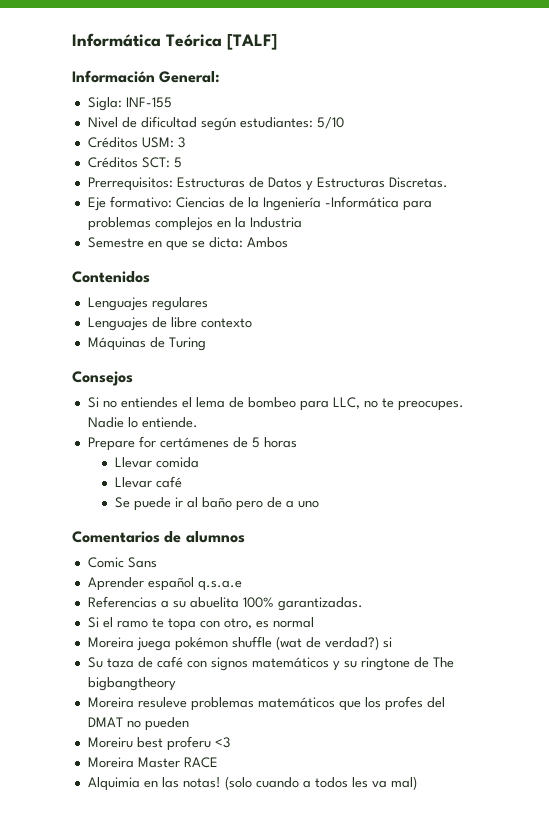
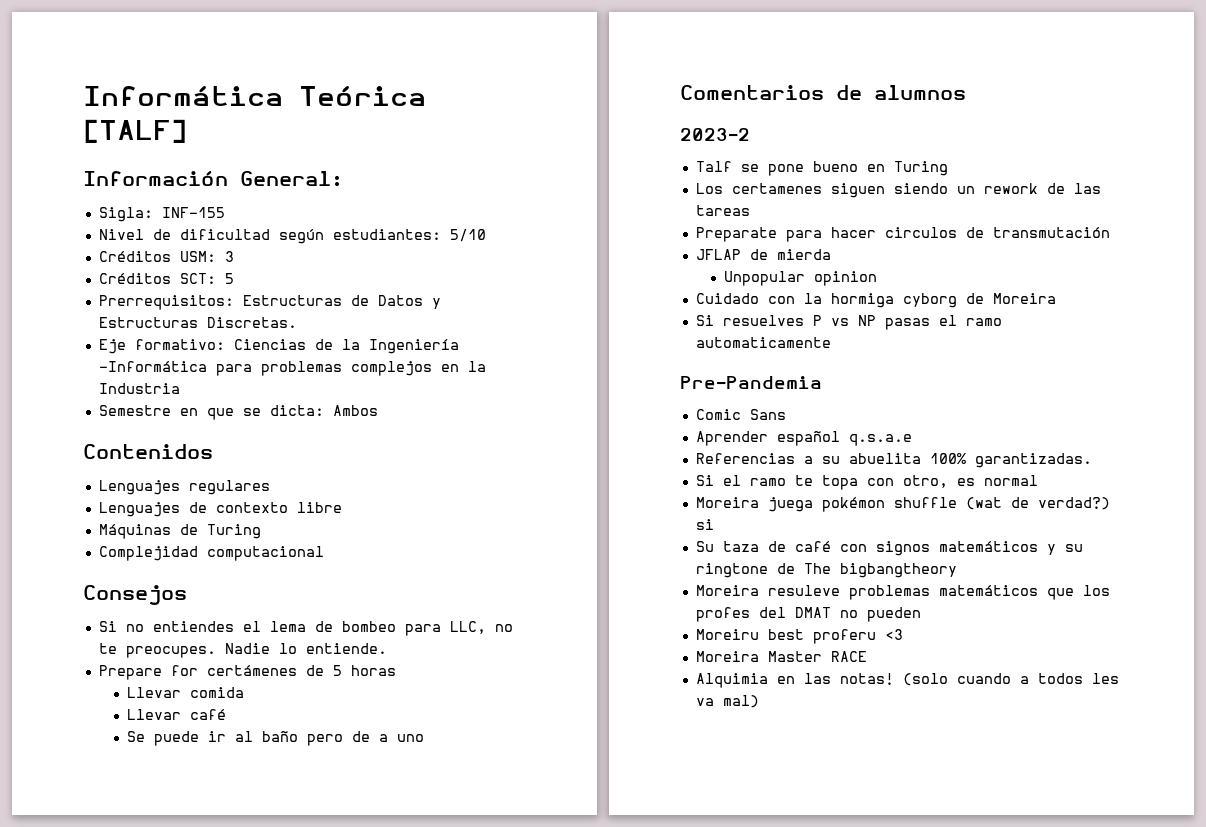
- Lenguajes de libre contexto
+ Lenguajes de contexto libre
+ Complejidad computacional
+ 2023-2
+ Talf se pone bueno en Turing
+ Los certamenes siguen siendo un rework de las tareas
+ Preparate para hacer circulos de transmutación
+ JFLAP de mierda
+ Unpopular opinion
+ Cuidado con la hormiga cyborg de Moreira
+ Si resuelves P vs NP pasas el ramo automaticamente
+ Pre-Pandemia

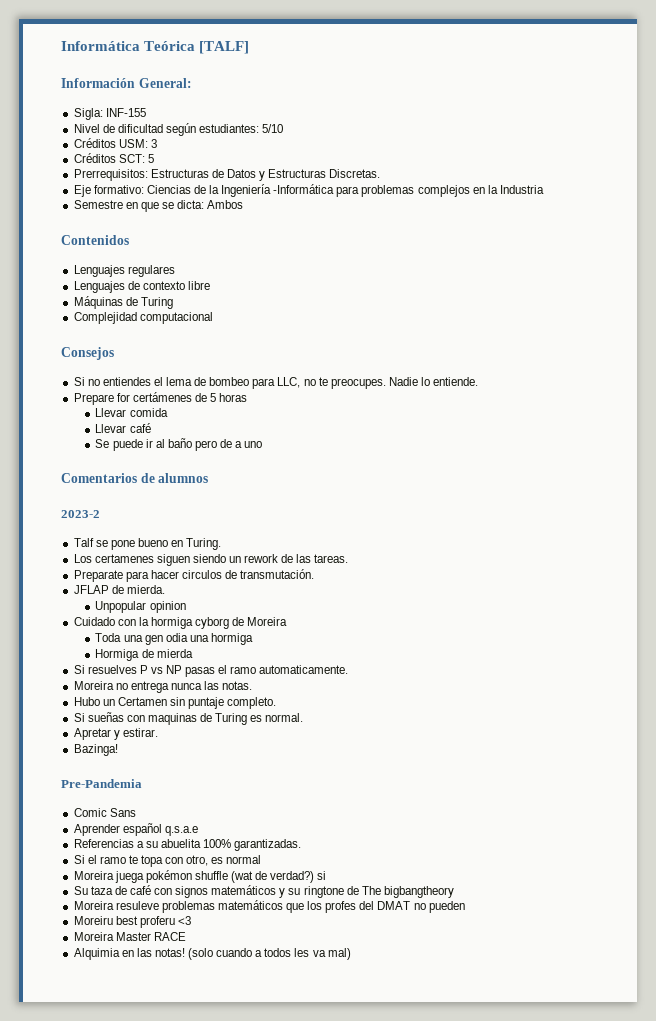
- Talf se pone bueno en Turing
+ Talf se pone bueno en Turing.
- Los certamenes siguen siendo un rework de las tareas
+ Los certamenes siguen siendo un rework de las tareas.
- Preparate para hacer circulos de transmutación
+ Preparate para hacer circulos de transmutación.
- JFLAP de mierda
+ JFLAP de mierda.
+ Toda una gen odia una hormiga
+ Hormiga de mierda
- Si resuelves P vs NP pasas el ramo automaticamente
+ Si resuelves P vs NP pasas el ramo automaticamente.
+ Moreira no entrega nunca las notas.
+ Hubo un Certamen sin puntaje completo.
+ Si sueñas con maquinas de Turing es normal.
+ Apretar y estirar.
+ Bazinga!

